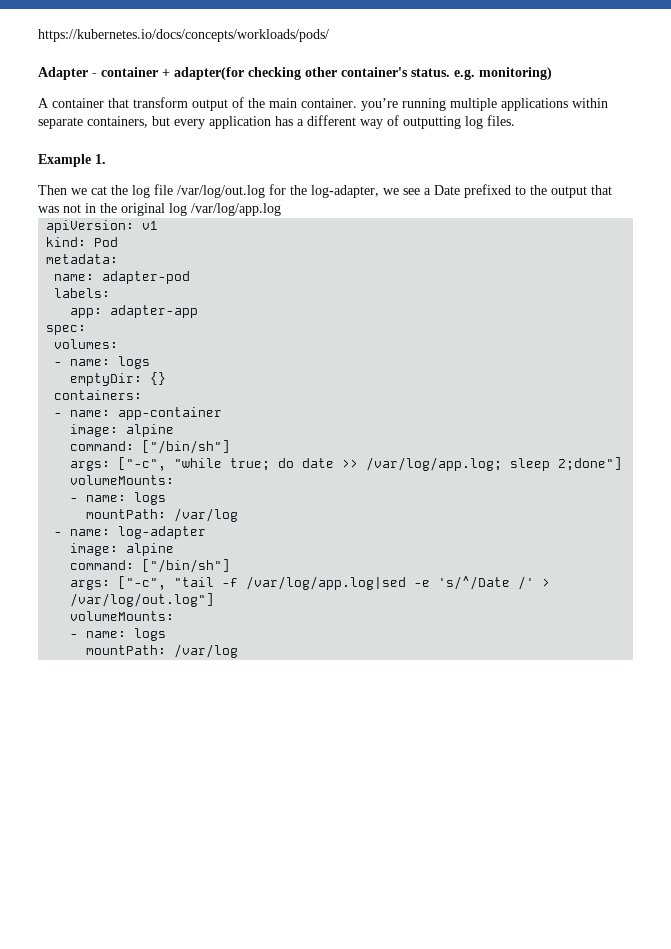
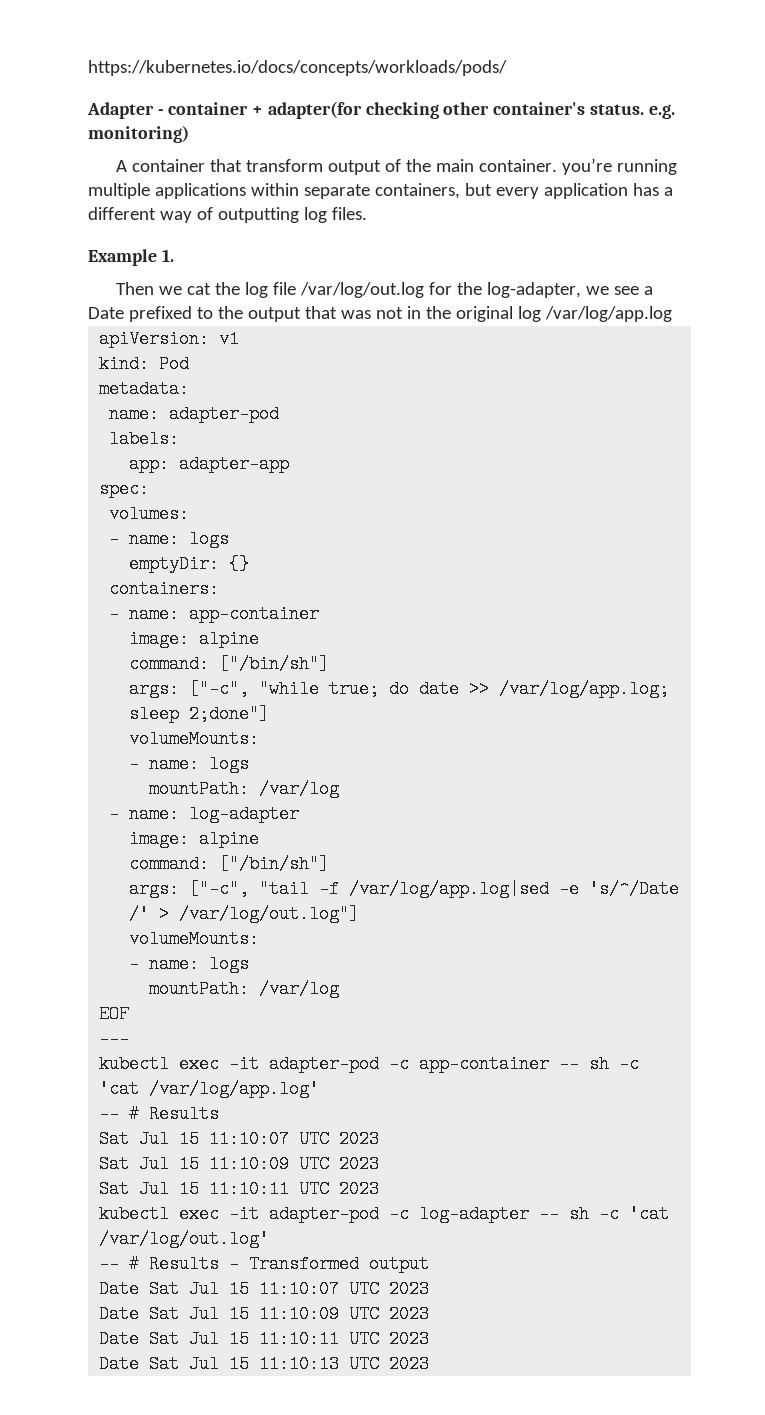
+ EOF
+ ---
+ kubectl exec -it adapter-pod -c app-container -- sh -c 'cat /var/log/app.log'
+ -- # Results
+ Sat Jul 15 11:10:07 UTC 2023
+ Sat Jul 15 11:10:09 UTC 2023
+ Sat Jul 15 11:10:11 UTC 2023
+ kubectl exec -it adapter-pod -c log-adapter -- sh -c 'cat /var/log/out.log'
+ -- # Results - Transformed output
+ Date Sat Jul 15 11:10:07 UTC 2023
+ Date Sat Jul 15 11:10:09 UTC 2023
+ Date Sat Jul 15 11:10:11 UTC 2023
+ Date Sat Jul 15 11:10:13 UTC 2023

